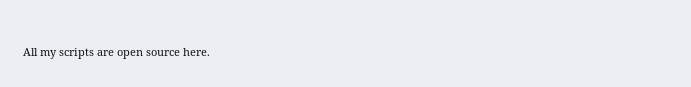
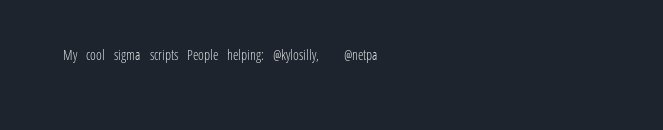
- All my scripts are open source here.
+ My cool sigma scripts People helping: @kylosilly, @netpa

